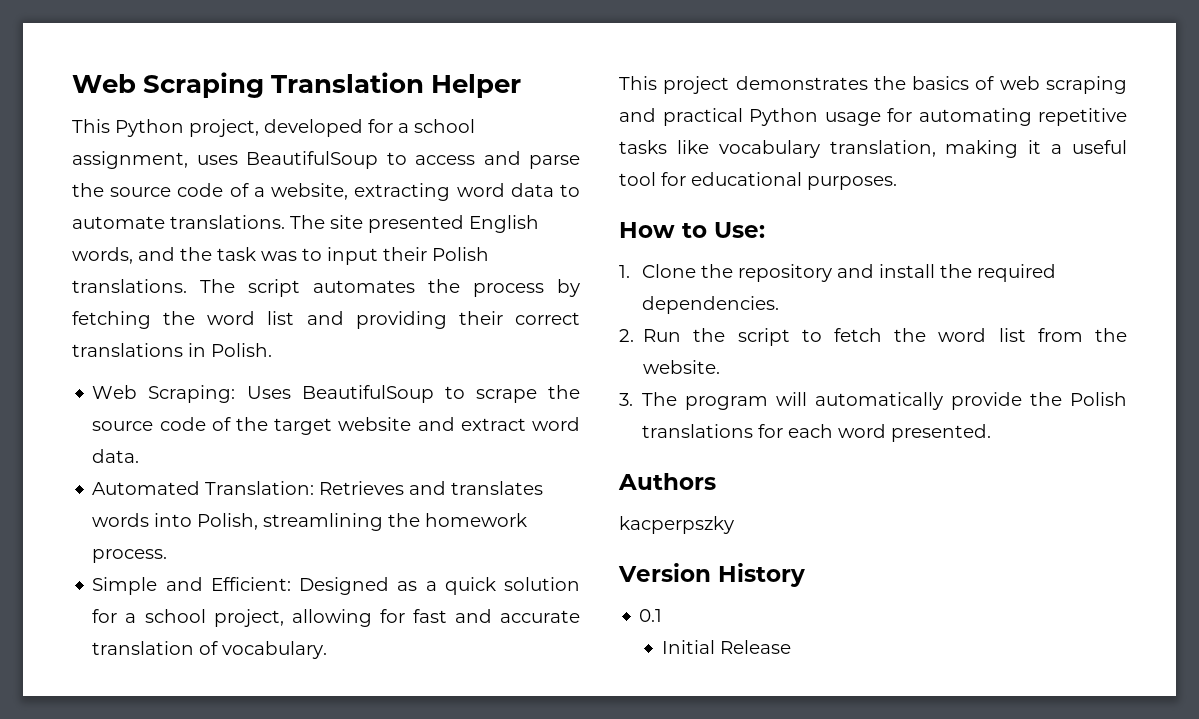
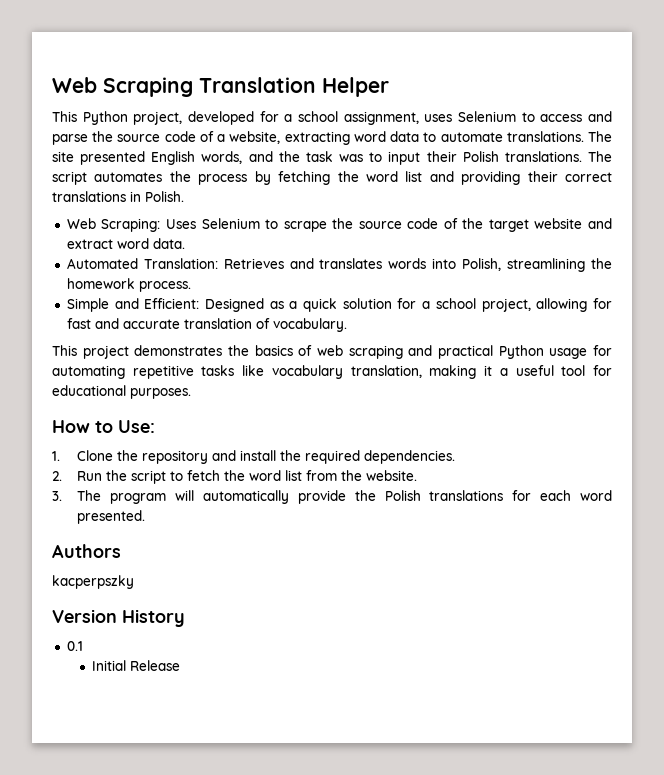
- This Python project, developed for a school assignment, uses BeautifulSoup to access and parse the source code of a website, extracting word data to automate translations.
+ This Python project, developed for a school assignment, uses Selenium to access and parse the source code of a website, extracting word data to automate translations.
- Web Scraping: Uses BeautifulSoup to scrape the source code of the target website and extract word data.
+ Web Scraping: Uses Selenium to scrape the source code of the target website and extract word data.

